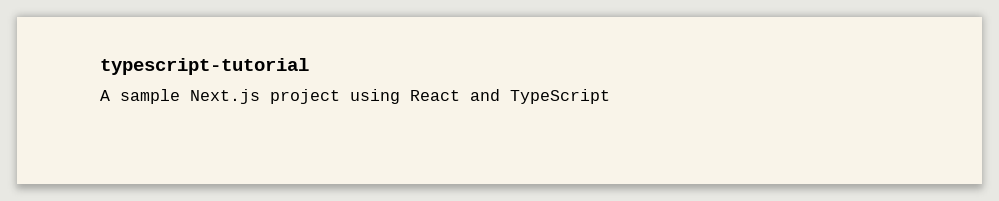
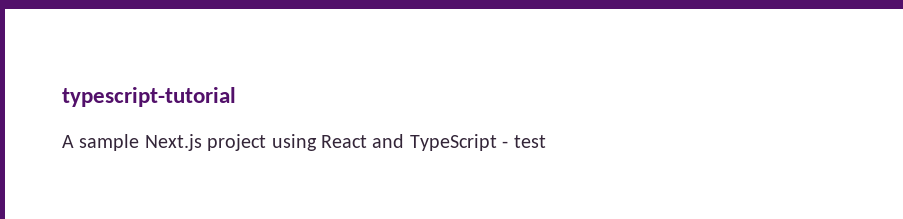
- A sample Next.js project using React and TypeScript
+ A sample Next.js project using React and TypeScript - test

